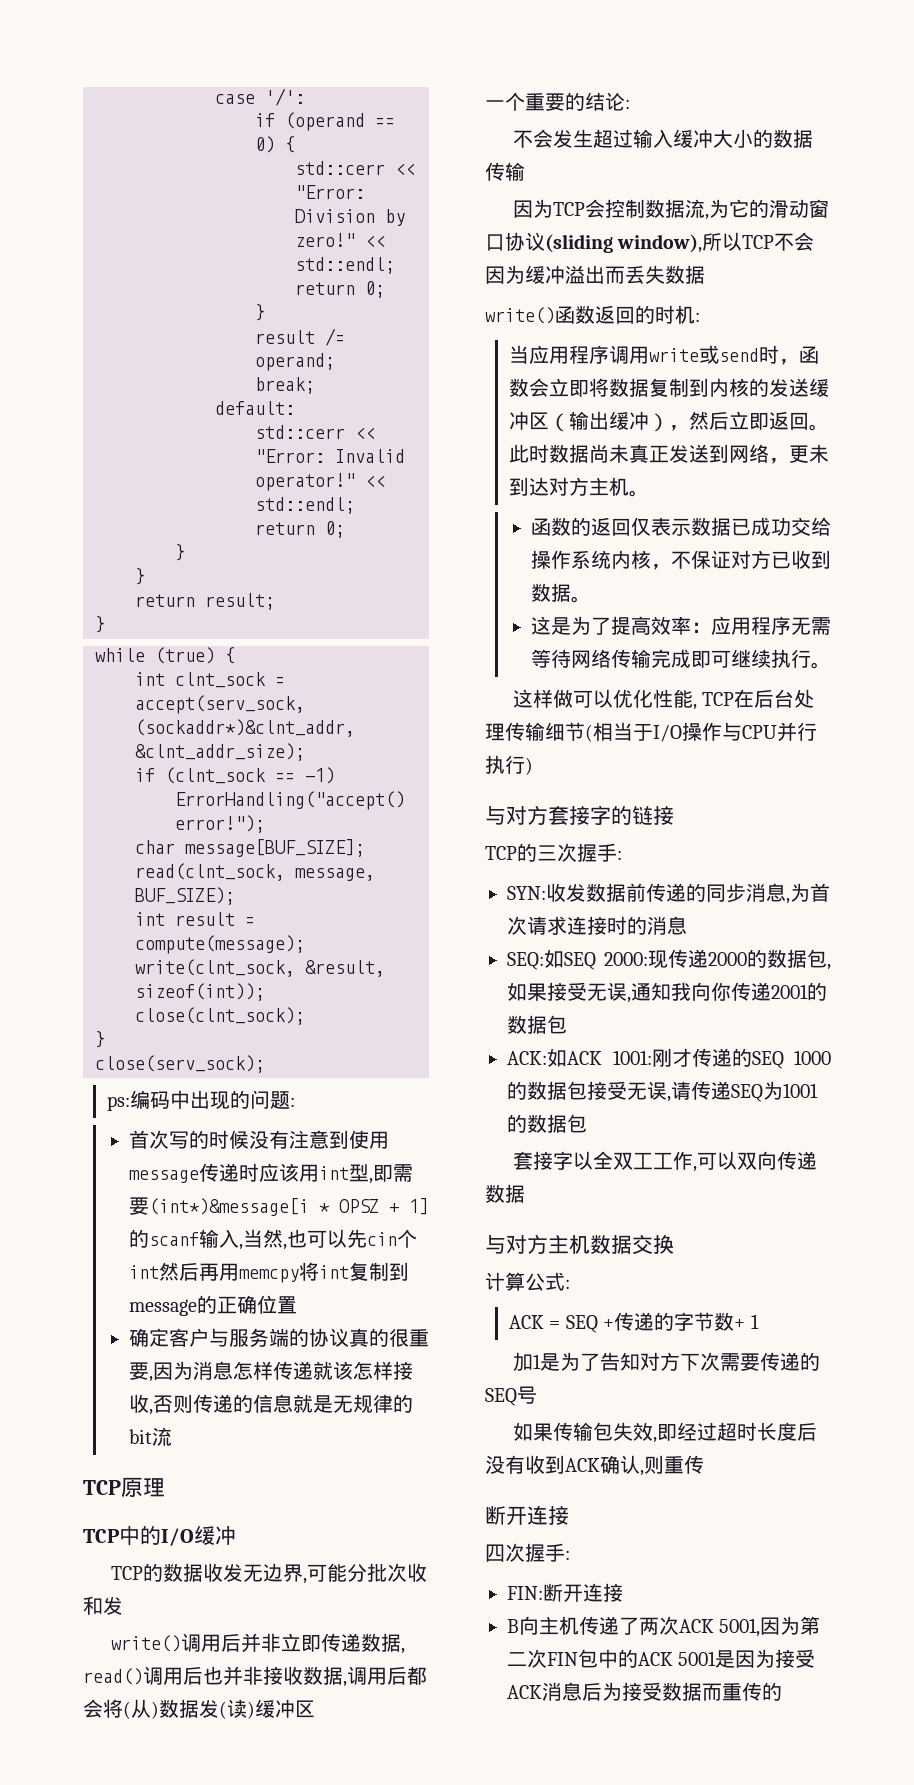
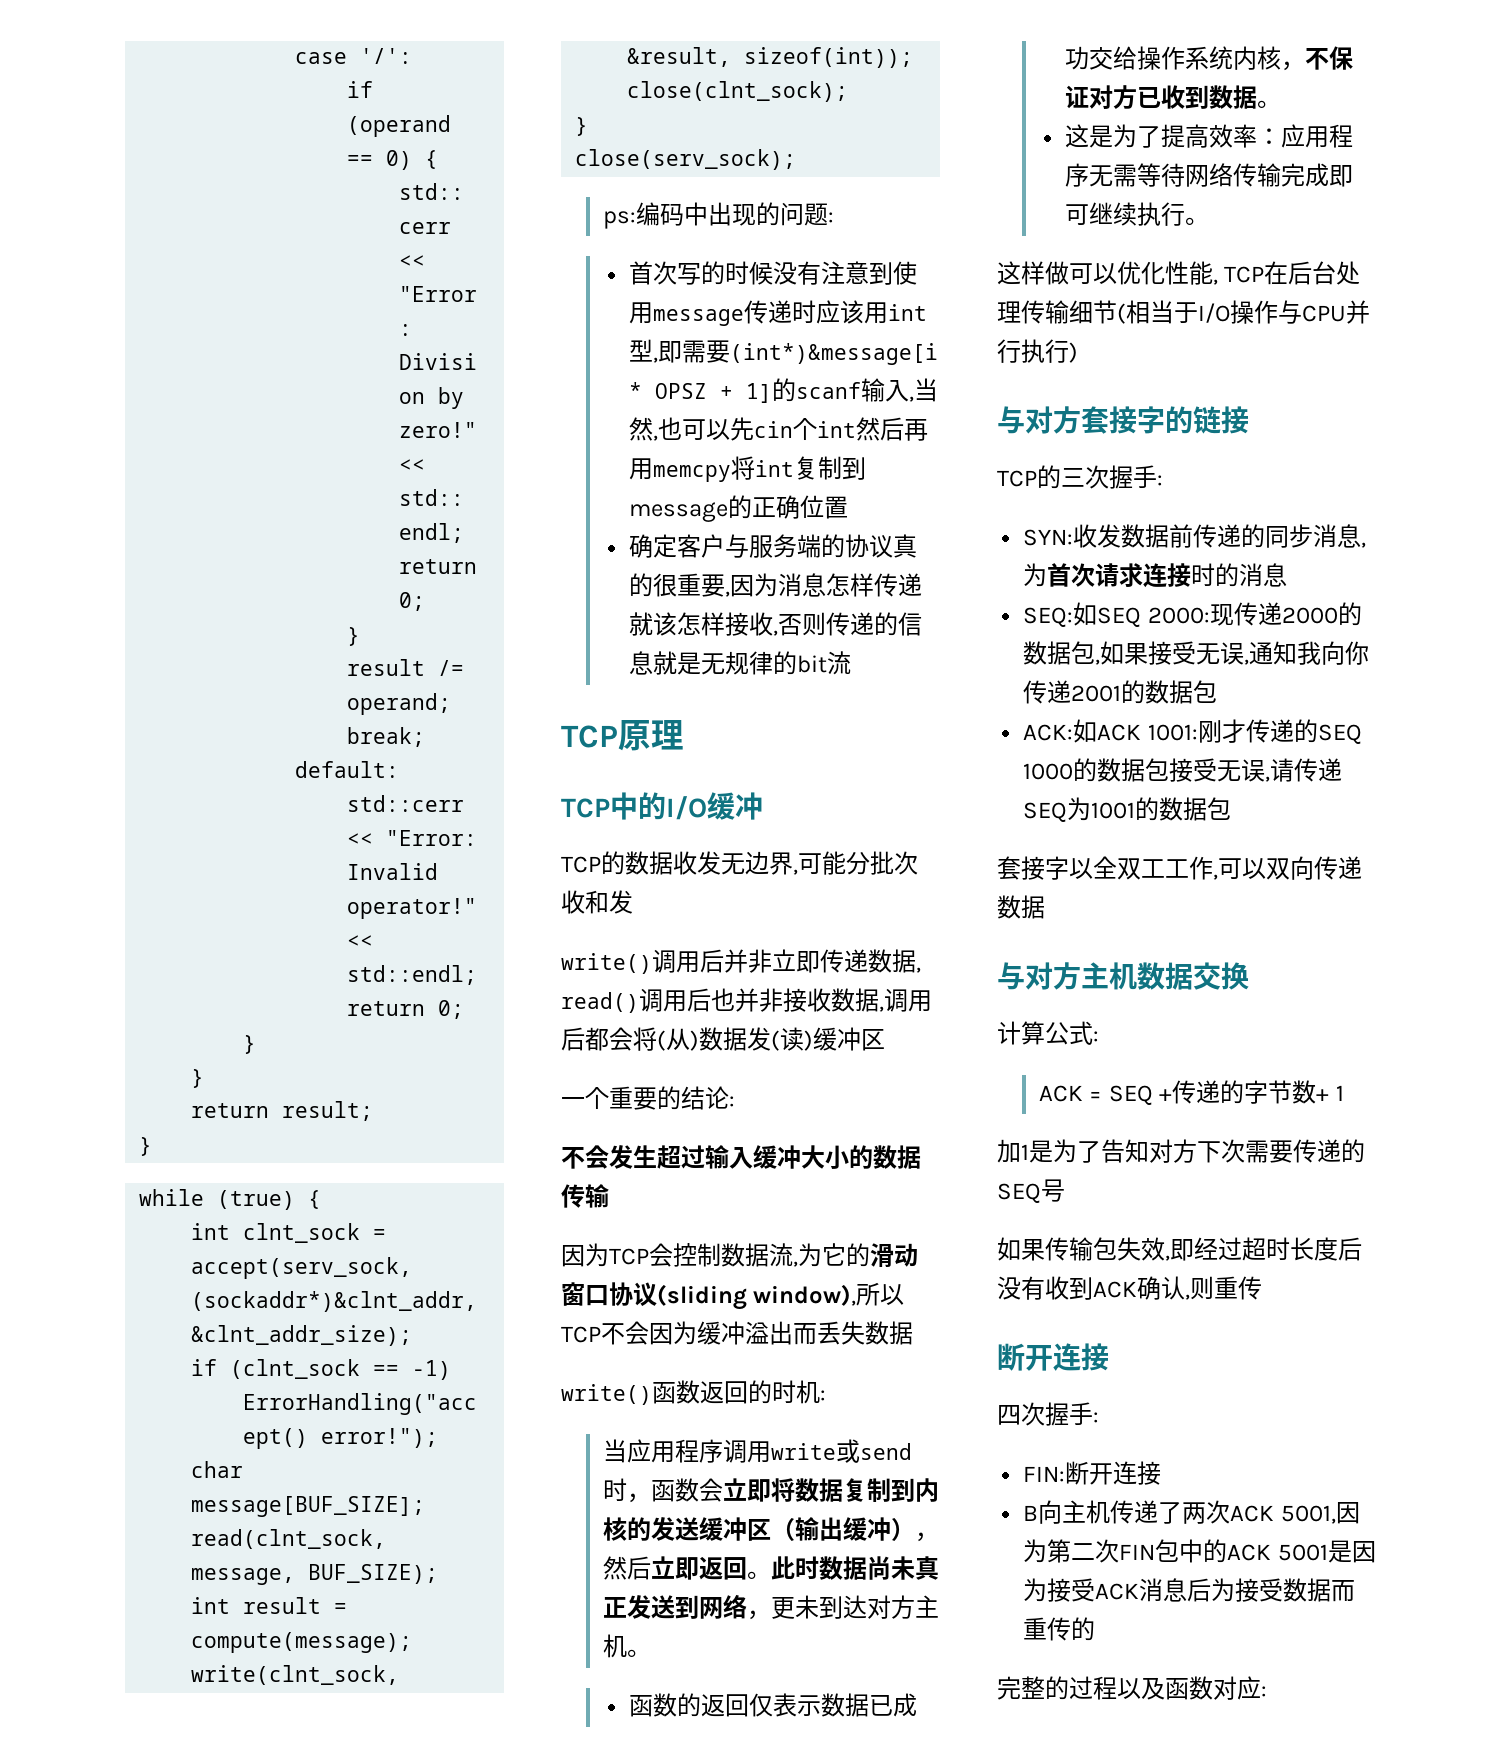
+ 完整的过程以及函数对应:

